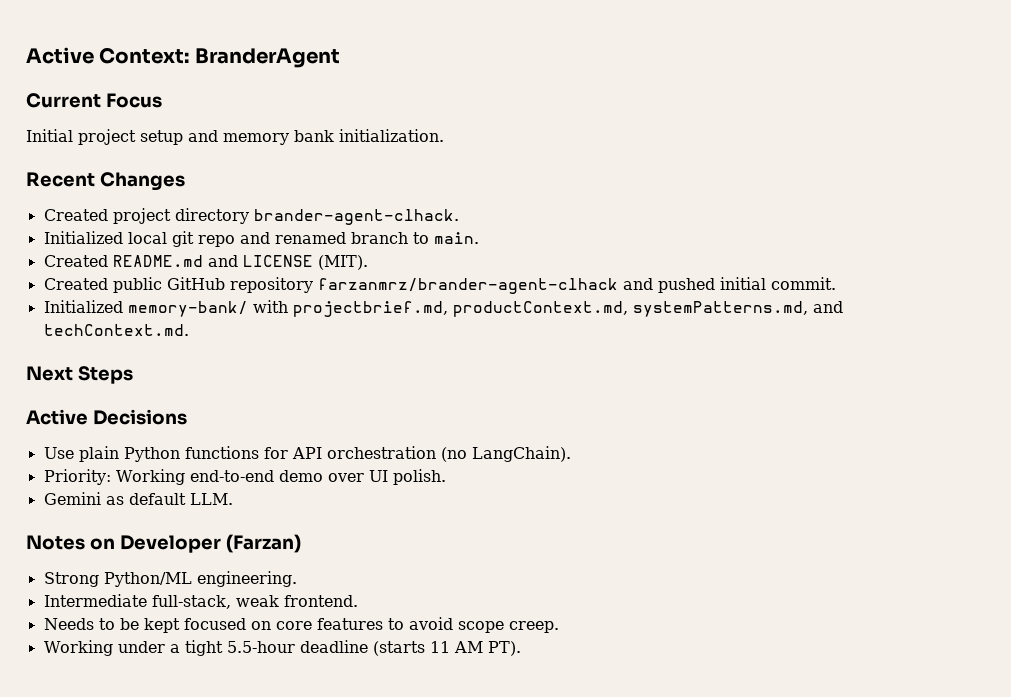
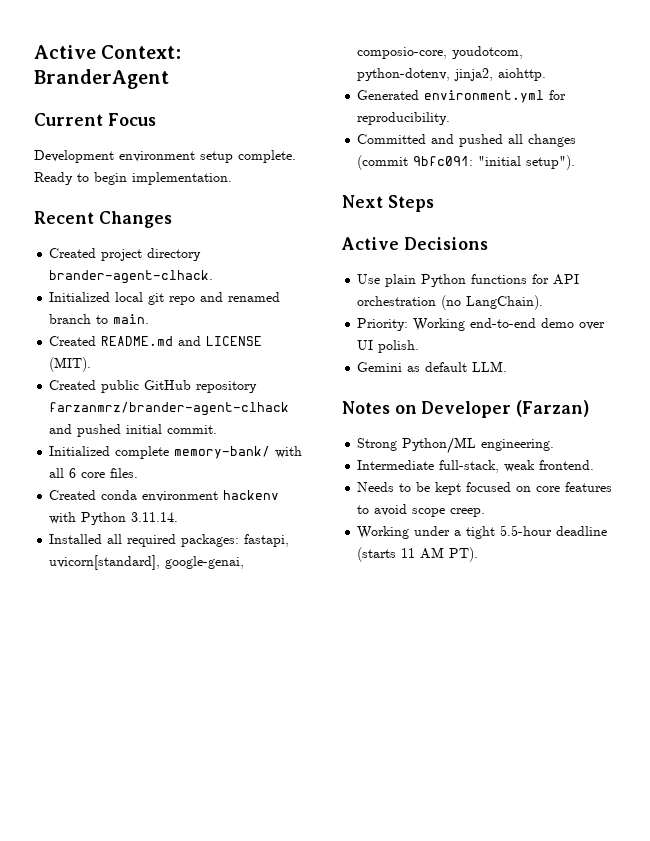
- Initial project setup and memory bank initialization.
+ Development environment setup complete. Ready to begin implementation.
- Initialized memory-bank/ with projectbrief.md, productContext.md, systemPatterns.md, and techContext.md.
+ Initialized complete memory-bank/ with all 6 core files.
+ Created conda environment hackenv with Python 3.11.14.
+ Installed all required packages: fastapi, uvicorn[standard], google-genai, composio-core, youdotcom, python-dotenv, jinja2, aiohttp.
+ Generated environment.yml for reproducibility.
+ Committed and pushed all changes (commit 9bfc091: "initial setup").

